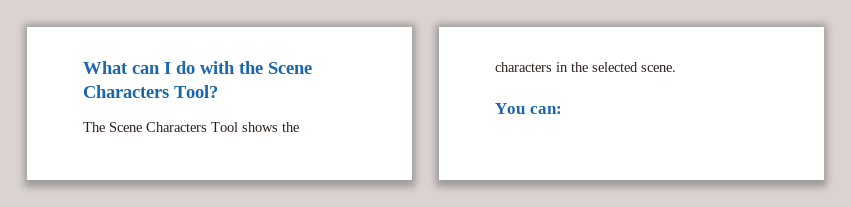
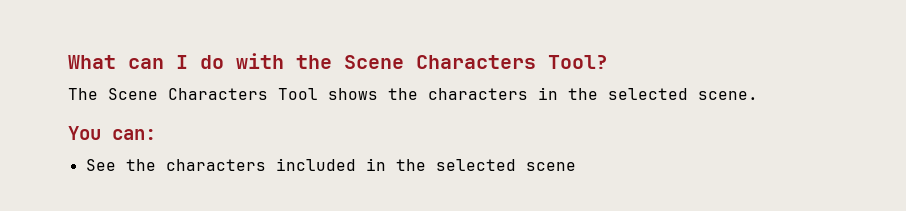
+ See the characters included in the selected scene

